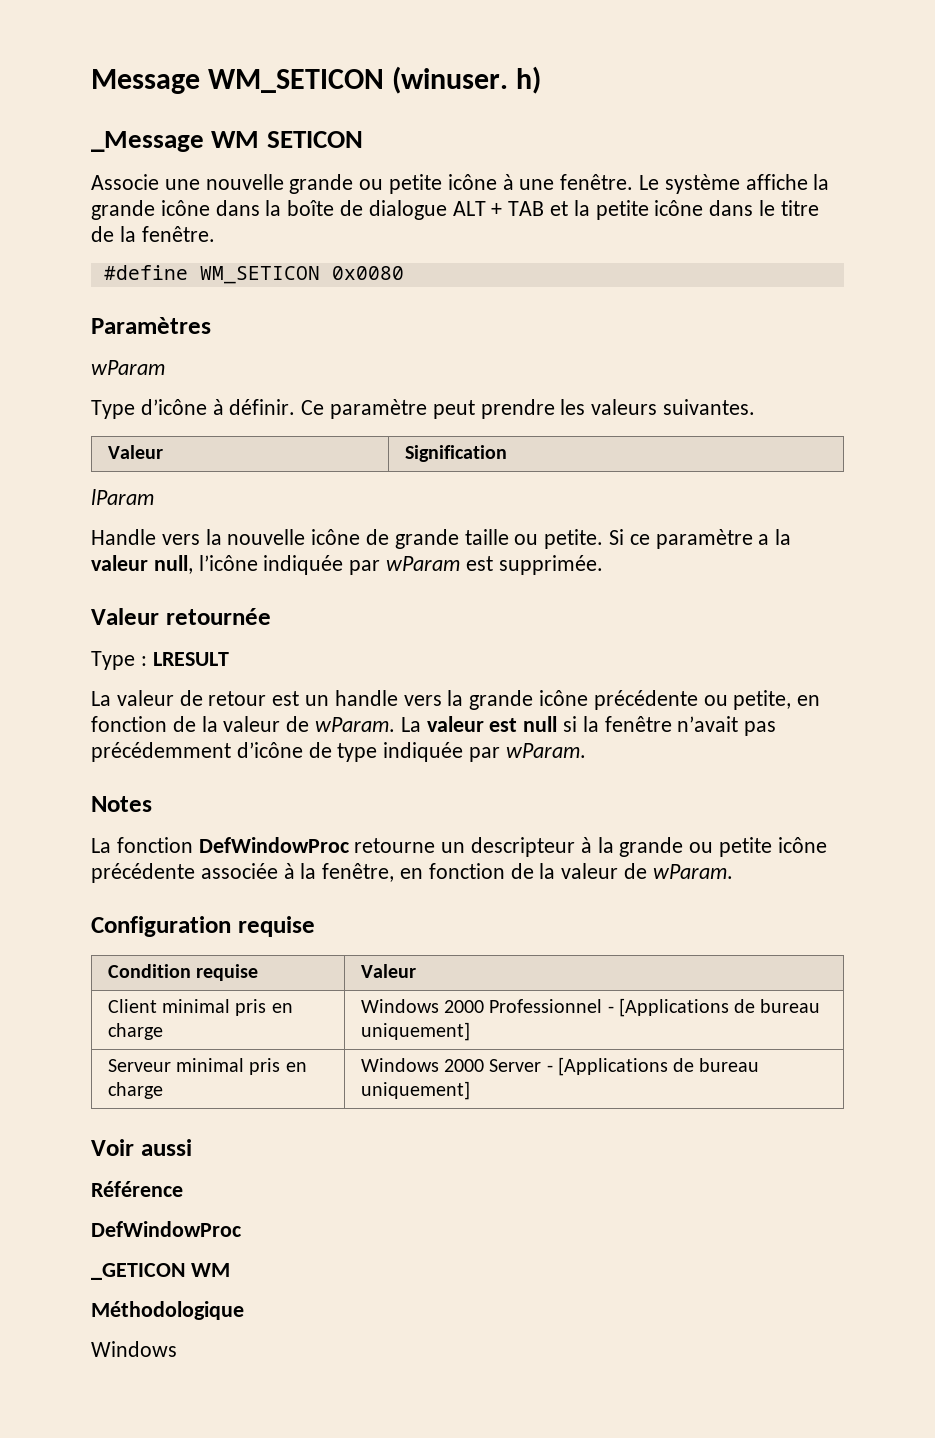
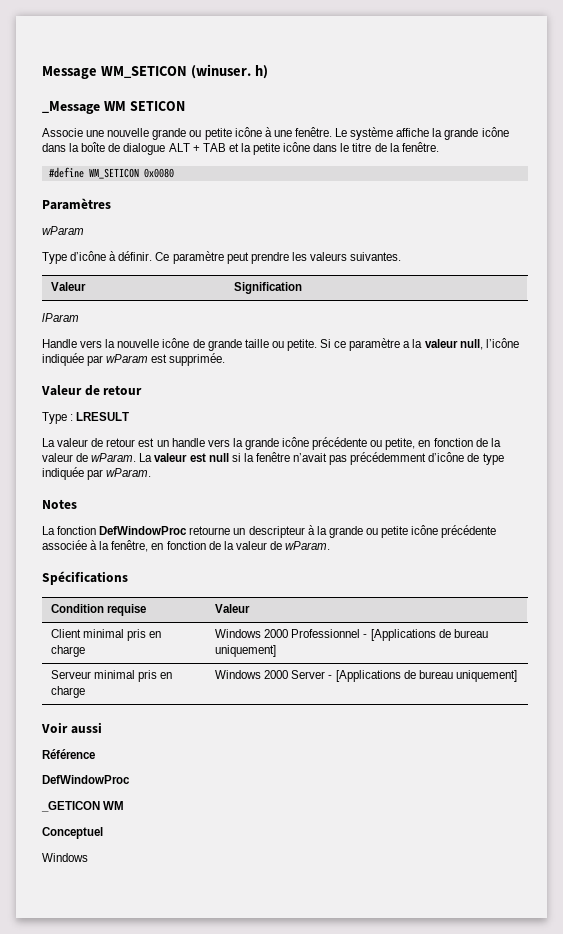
- Valeur retournée
+ Valeur de retour
- Configuration requise
+ Spécifications
- Méthodologique
+ Conceptuel

